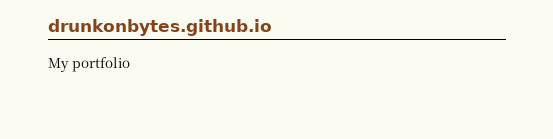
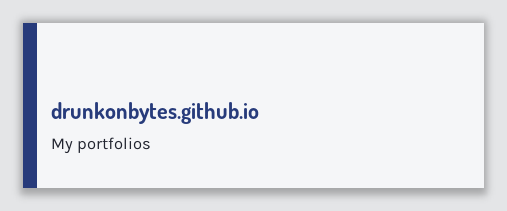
- My portfolio
+ My portfolios

